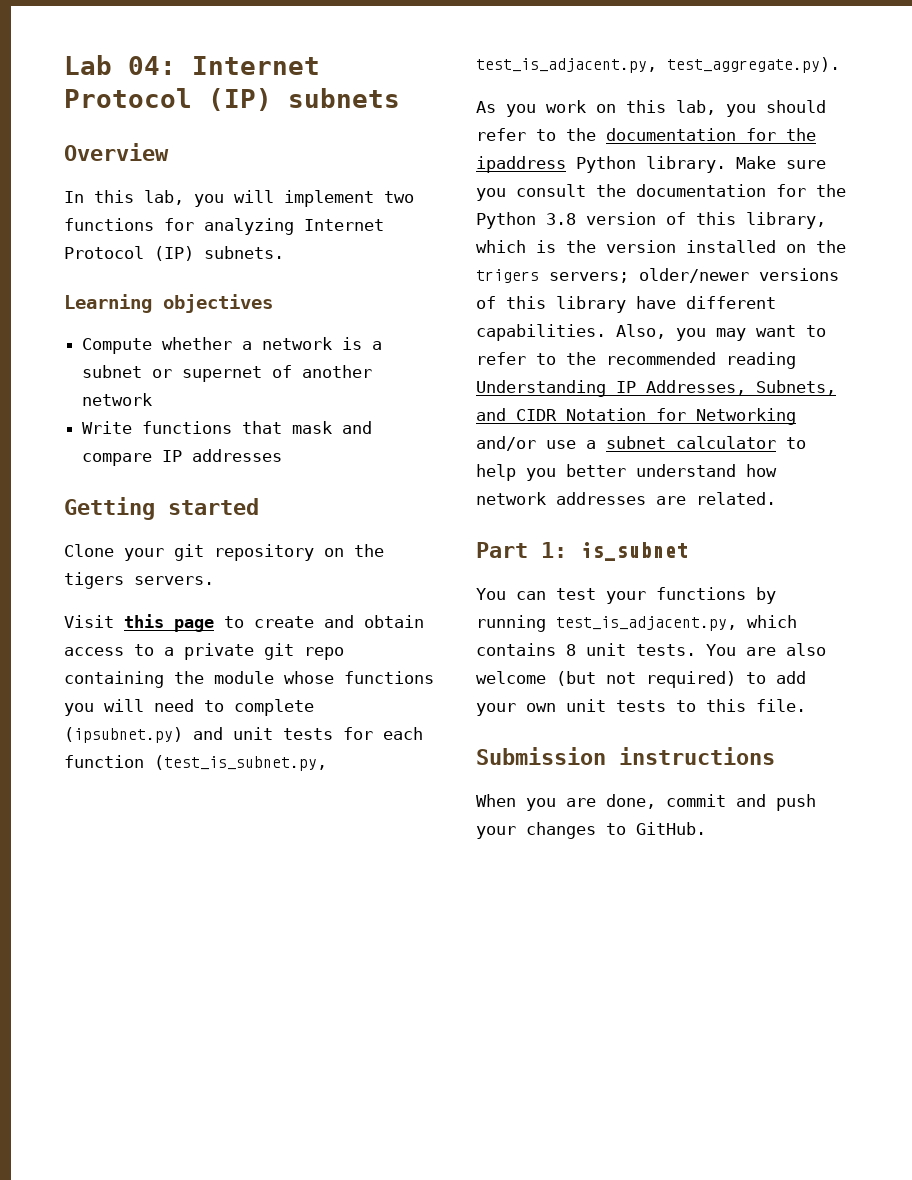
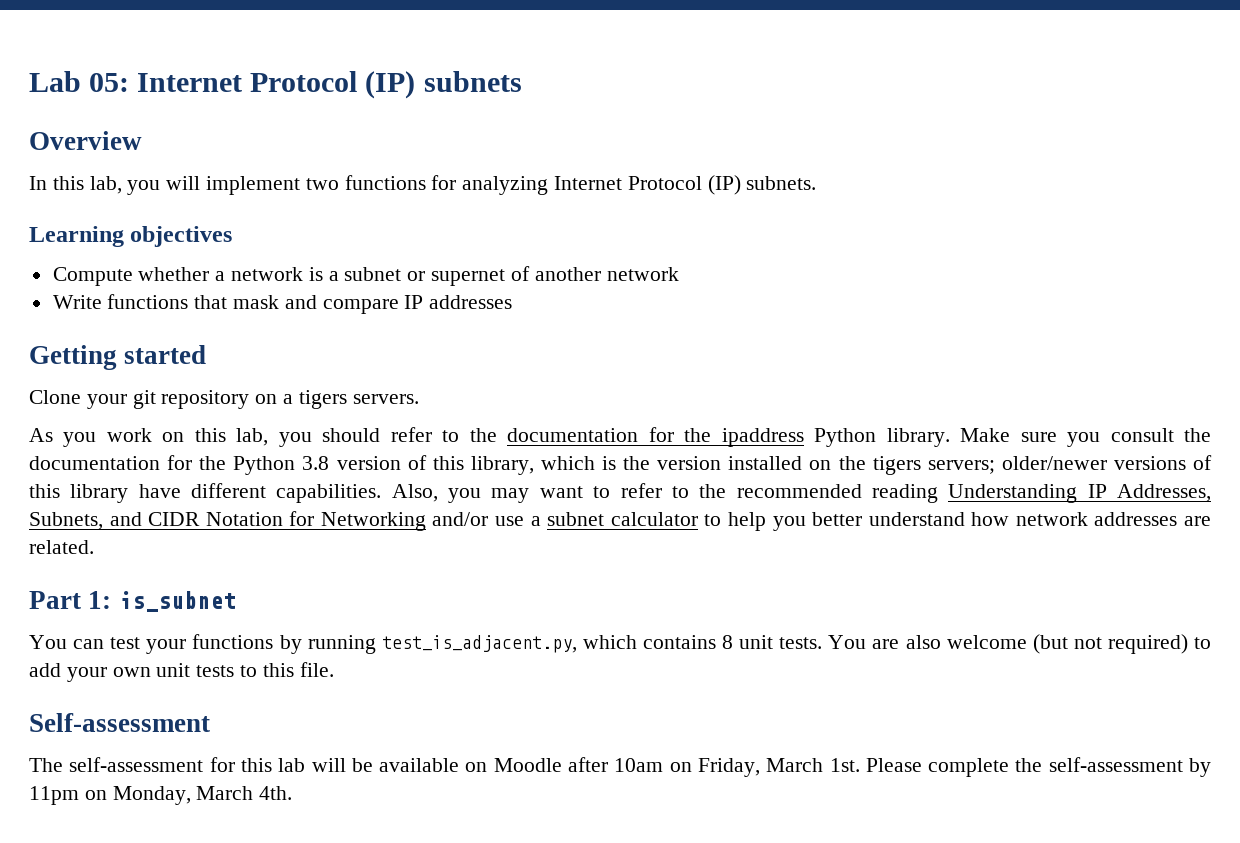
- Lab 04: Internet Protocol (IP) subnets
+ Lab 05: Internet Protocol (IP) subnets
- Clone your git repository on the tigers servers.
+ Clone your git repository on a tigers servers.
- Visit this page to create and obtain access to a private git repo containing the module whose functions you will need to complete (ipsubnet.py) and unit tests for each function (test_is_subnet.py, test_is_adjacent.py, test_aggregate.py).
- Make sure you consult the documentation for the Python 3.8 version of this library, which is the version installed on the trigers servers; older/newer versions of this library have different capabilities.
+ Make sure you consult the documentation for the Python 3.8 version of this library, which is the version installed on the tigers servers; older/newer versions of this library have different capabilities.
- Submission instructions
- When you are done, commit and push your changes to GitHub.
+ Self-assessment
+ The self-assessment for this lab will be available on Moodle after 10am on Friday, March 1st. Please complete the self-assessment by 11pm on Monday, March 4th.

